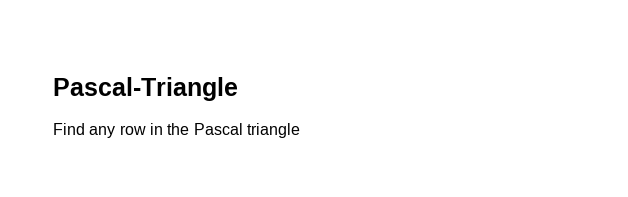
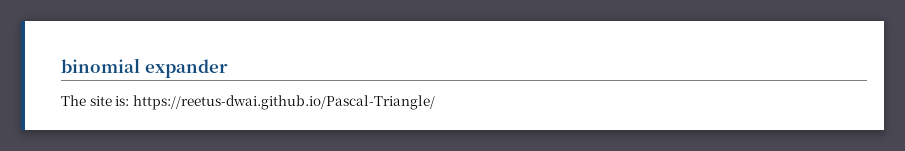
- Pascal-Triangle
- Find any row in the Pascal triangle
+ binomial expander
+ The site is: https://reetus-dwai.github.io/Pascal-Triangle/

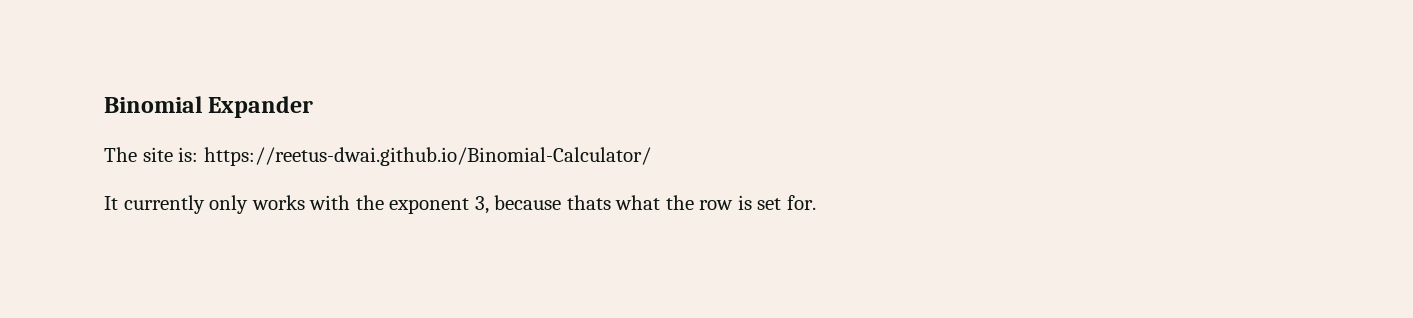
- binomial expander
+ Binomial Expander
- The site is: https://reetus-dwai.github.io/Pascal-Triangle/
+ The site is: https://reetus-dwai.github.io/Binomial-Calculator/
+ It currently only works with the exponent 3, because thats what the row is set for.

